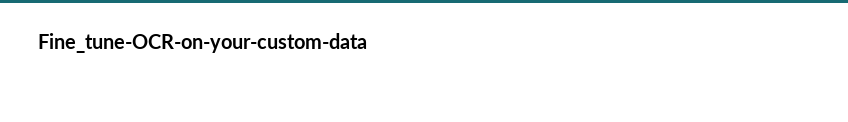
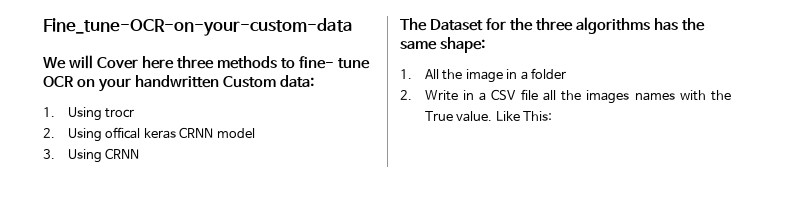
+ We will Cover here three methods to fine- tune OCR on your handwritten Custom data:
+ 1. Using trocr
+ 2. Using offical keras CRNN model
+ 3. Using CRNN
+ The Dataset for the three algorithms has the same shape:
+ 1. All the image in a folder
+ 2. Write in a CSV file all the images names with the True value. Like This:

